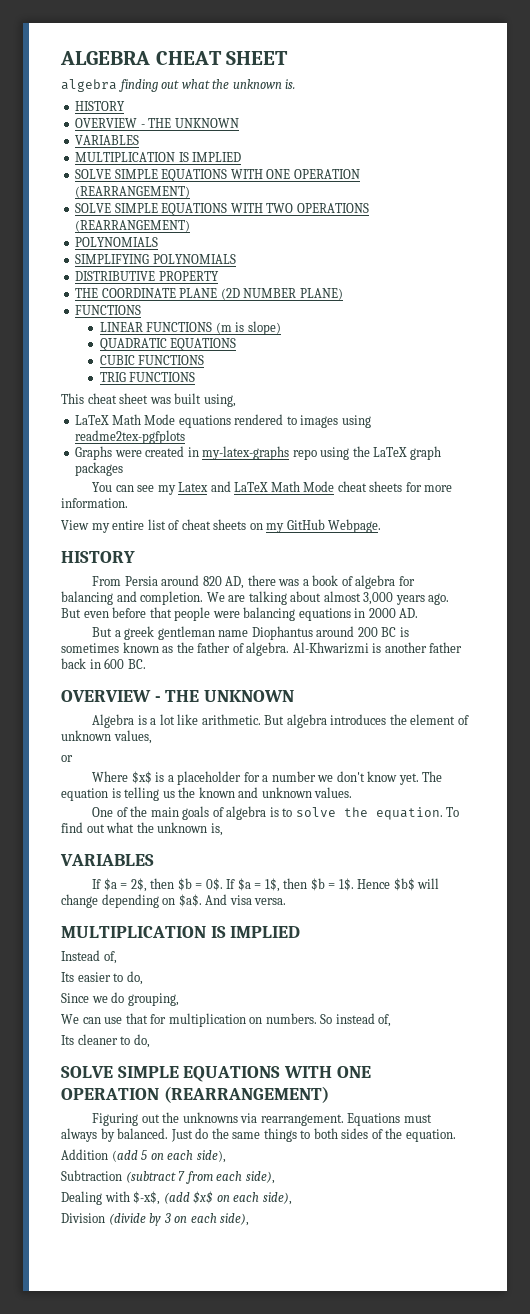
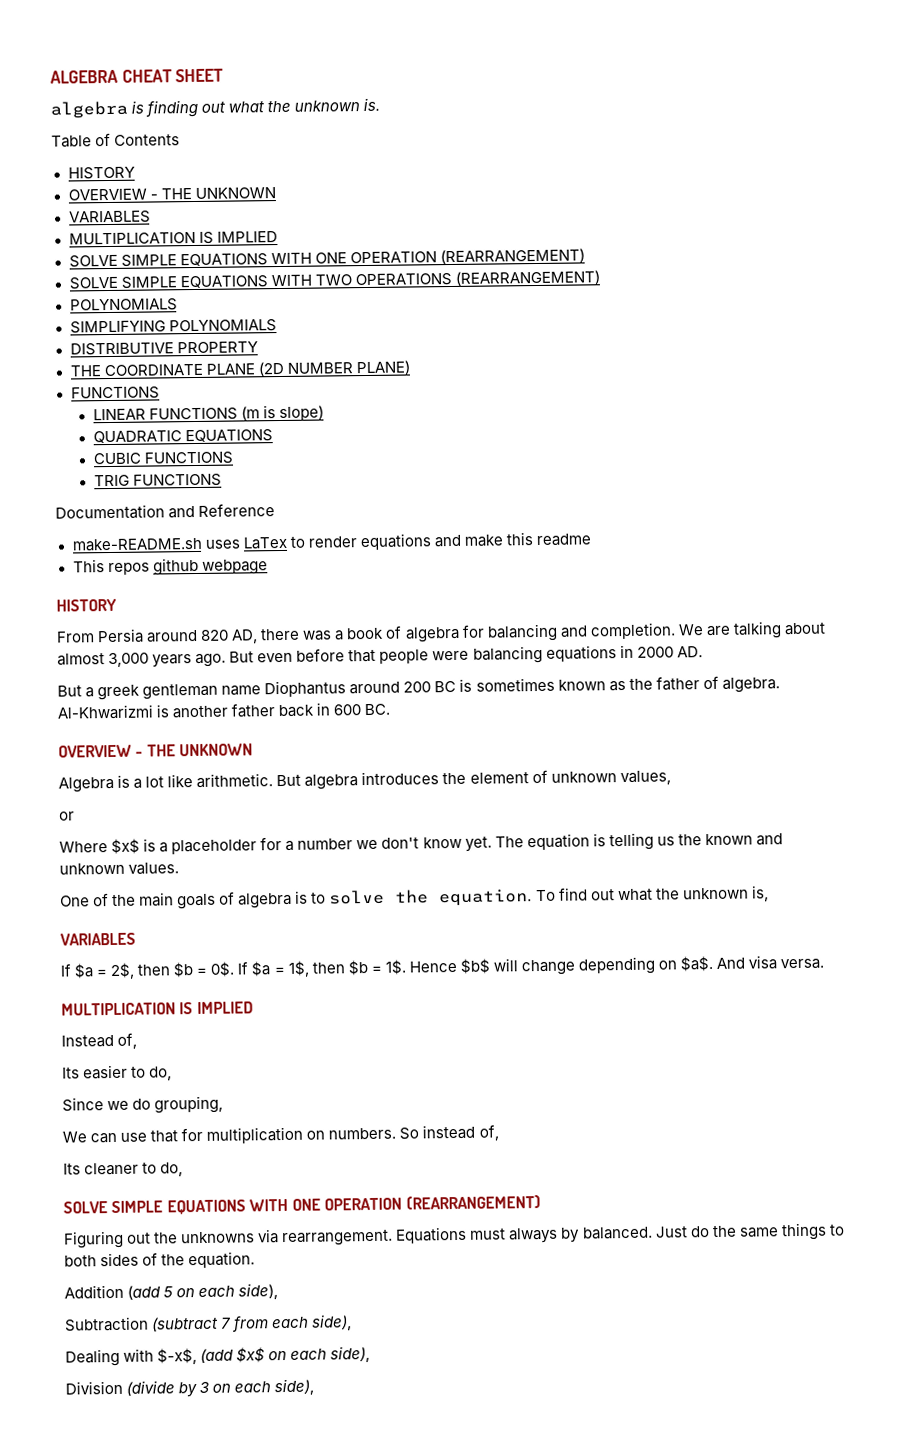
- algebra finding out what the unknown is.
+ algebra is finding out what the unknown is.
+ Table of Contents
- This cheat sheet was built using,
- LaTeX Math Mode equations rendered to images using readme2tex-pgfplots
- Graphs were created in my-latex-graphs repo using the LaTeX graph packages
- You can see my Latex and LaTeX Math Mode cheat sheets for more information.
- View my entire list of cheat sheets on my GitHub Webpage.
+ Documentation and Reference
+ make-README.sh uses LaTex to render equations and make this readme
+ This repos github webpage

